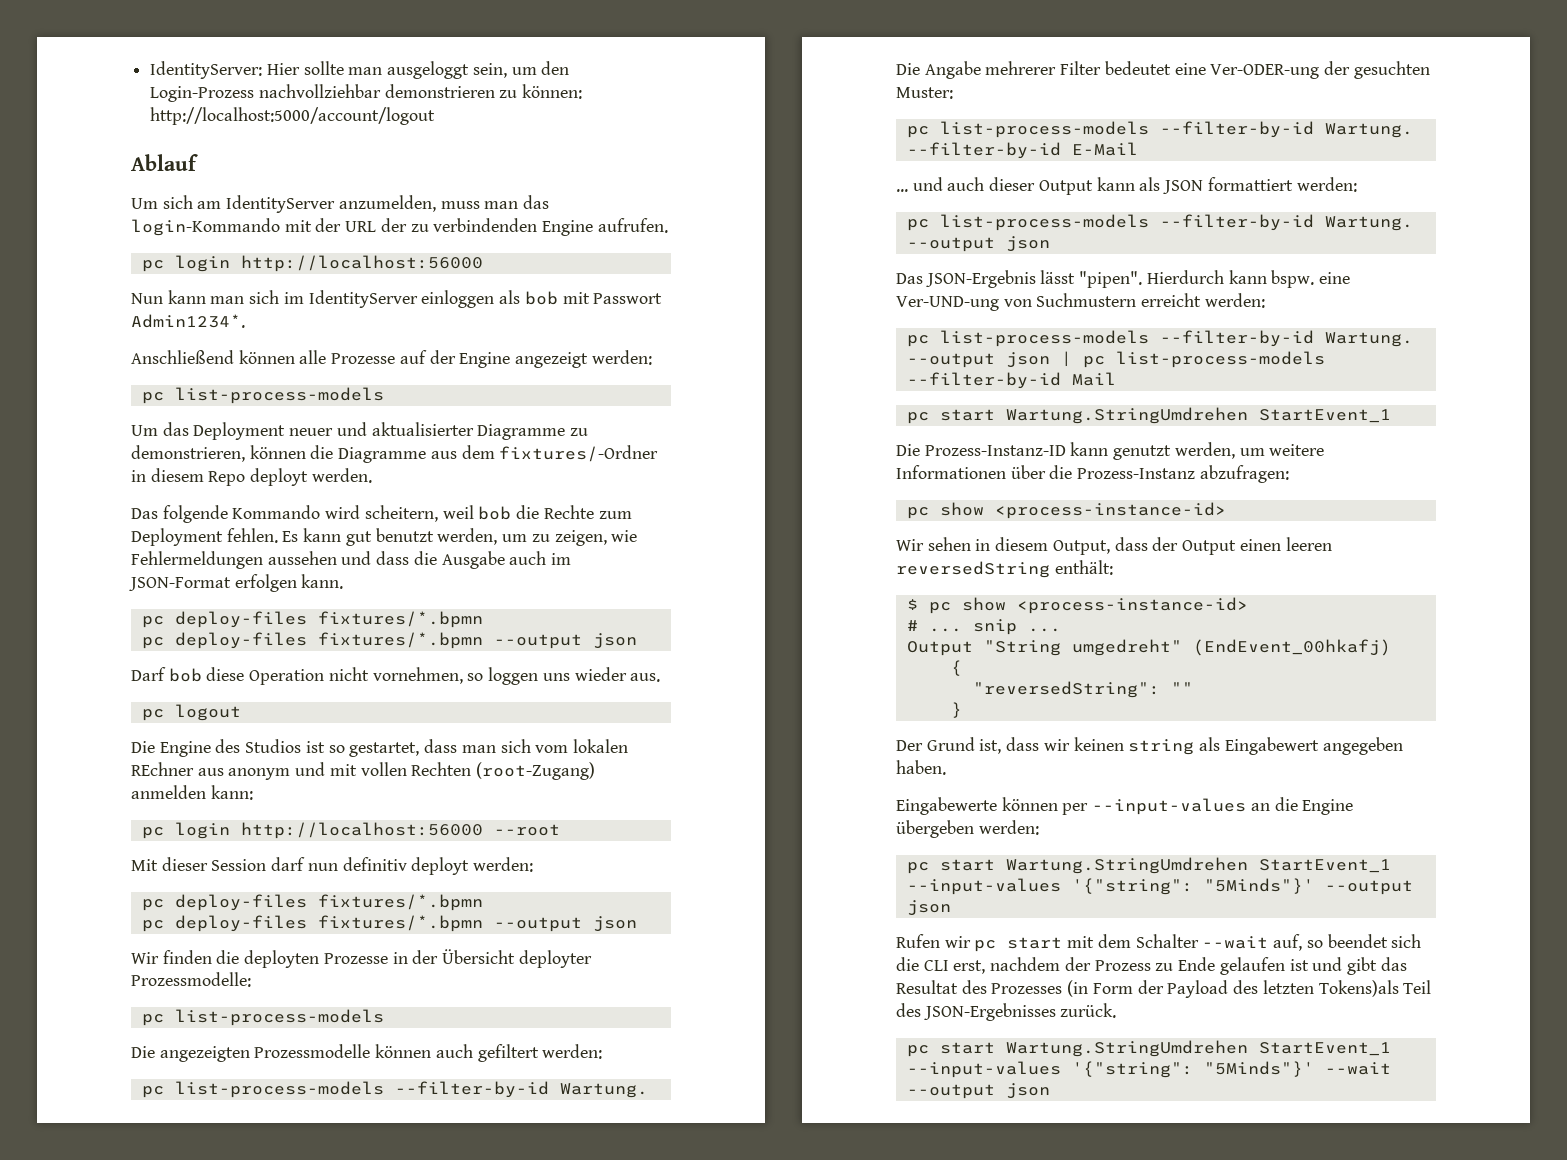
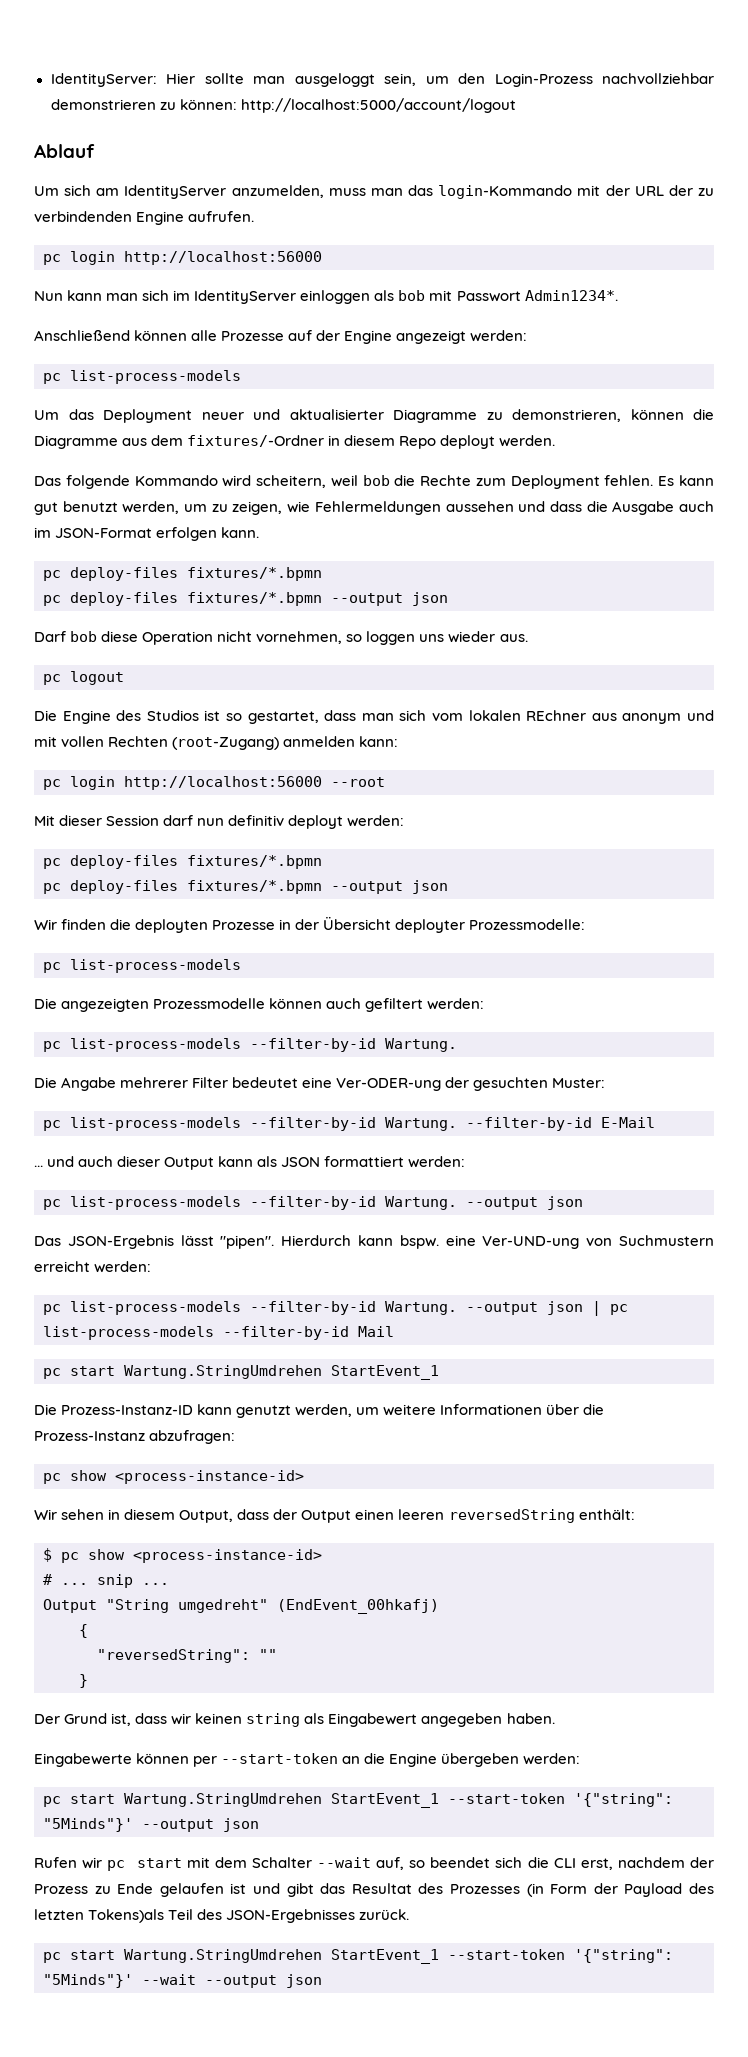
- Eingabewerte können per --input-values an die Engine übergeben werden:
+ Eingabewerte können per --start-token an die Engine übergeben werden:
- pc start Wartung.StringUmdrehen StartEvent_1 --input-values '{"string": "5Minds"}' --output json
+ pc start Wartung.StringUmdrehen StartEvent_1 --start-token '{"string": "5Minds"}' --output json
- pc start Wartung.StringUmdrehen StartEvent_1 --input-values '{"string": "5Minds"}' --wait --output json
+ pc start Wartung.StringUmdrehen StartEvent_1 --start-token '{"string": "5Minds"}' --wait --output json

